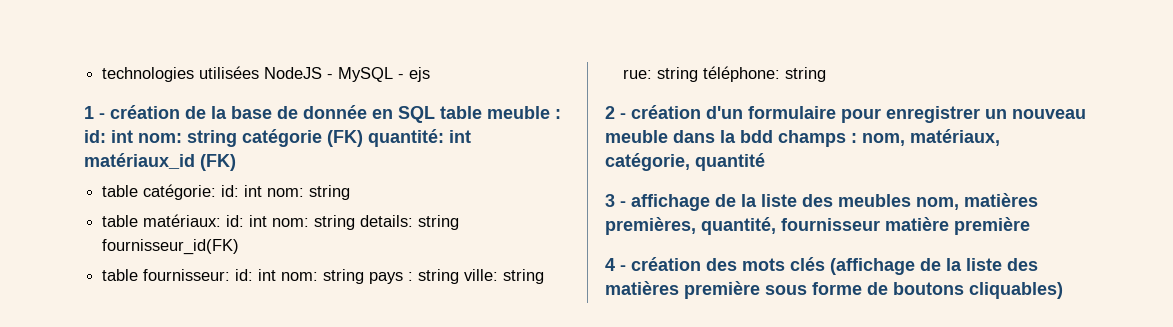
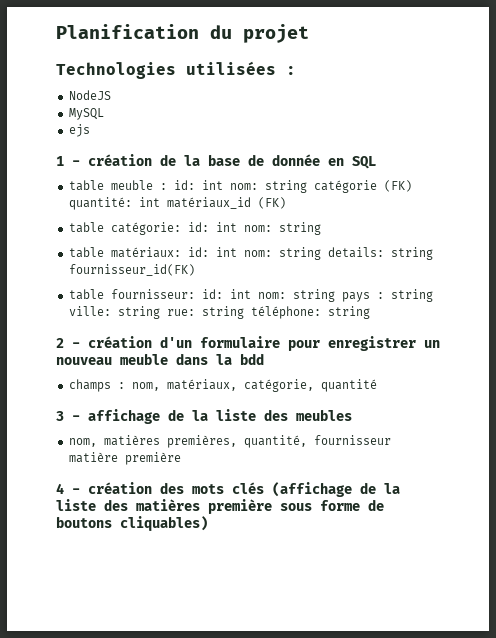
- technologies utilisées NodeJS - MySQL - ejs
+ Planification du projet
+ Technologies utilisées :
+ NodeJS
+ MySQL
+ ejs
- 1 - création de la base de donnée en SQL table meuble : id: int nom: string catégorie (FK) quantité: int matériaux_id (FK)
+ 1 - création de la base de donnée en SQL
+ table meuble : id: int nom: string catégorie (FK) quantité: int matériaux_id (FK)
- 2 - création d'un formulaire pour enregistrer un nouveau meuble dans la bdd champs : nom, matériaux, catégorie, quantité
+ 2 - création d'un formulaire pour enregistrer un nouveau meuble dans la bdd
+ champs : nom, matériaux, catégorie, quantité
- 3 - affichage de la liste des meubles nom, matières premières, quantité, fournisseur matière première
+ 3 - affichage de la liste des meubles
+ nom, matières premières, quantité, fournisseur matière première

